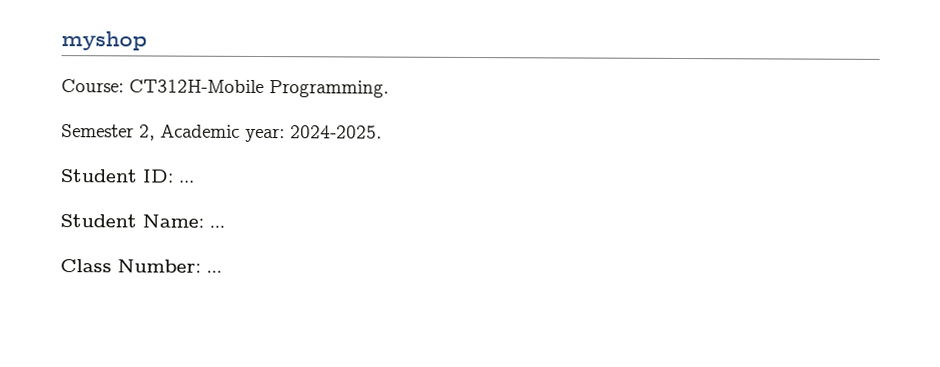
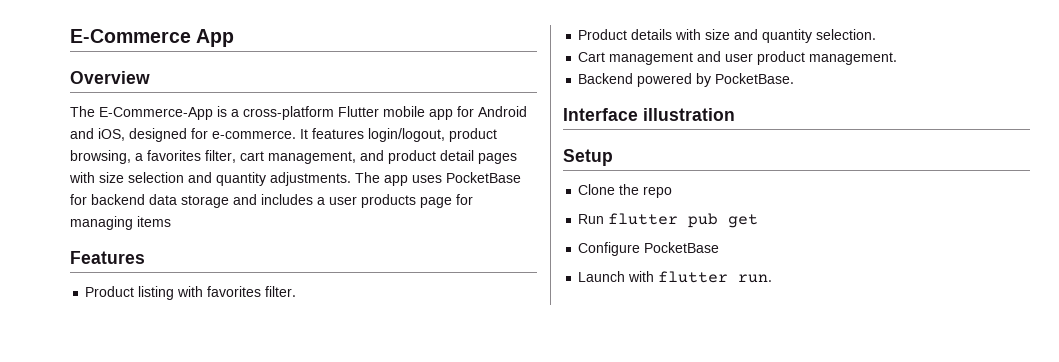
- myshop
- Course: CT312H-Mobile Programming.
- Semester 2, Academic year: 2024-2025.
- Student ID: ...
- Student Name: ...
- Class Number: ...
+ E-Commerce App
+ Overview
+ The E-Commerce-App is a cross-platform Flutter mobile app for Android and iOS, designed for e-commerce. It features login/logout, product browsing, a favorites filter, cart management, and product detail pages with size selection and quantity adjustments. The app uses PocketBase for backend data storage and includes a user products page for managing items
+ Features
+ Product listing with favorites filter.
+ Product details with size and quantity selection.
+ Cart management and user product management.
+ Backend powered by PocketBase.
+ Interface illustration
+ Setup
+ Clone the repo
+ Run flutter pub get
+ Configure PocketBase
+ Launch with flutter run.

